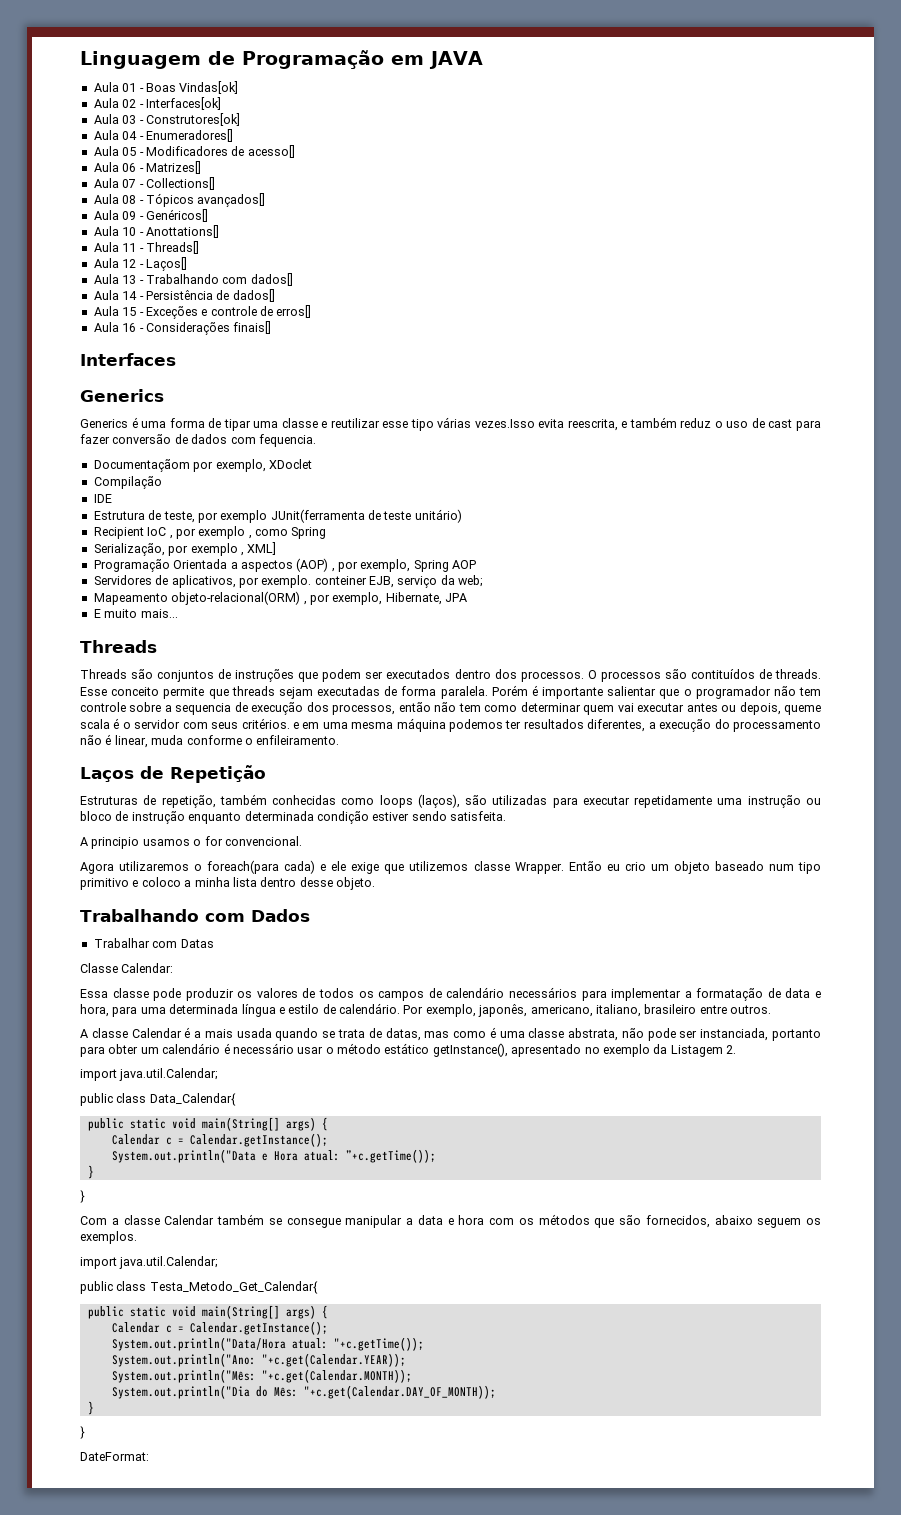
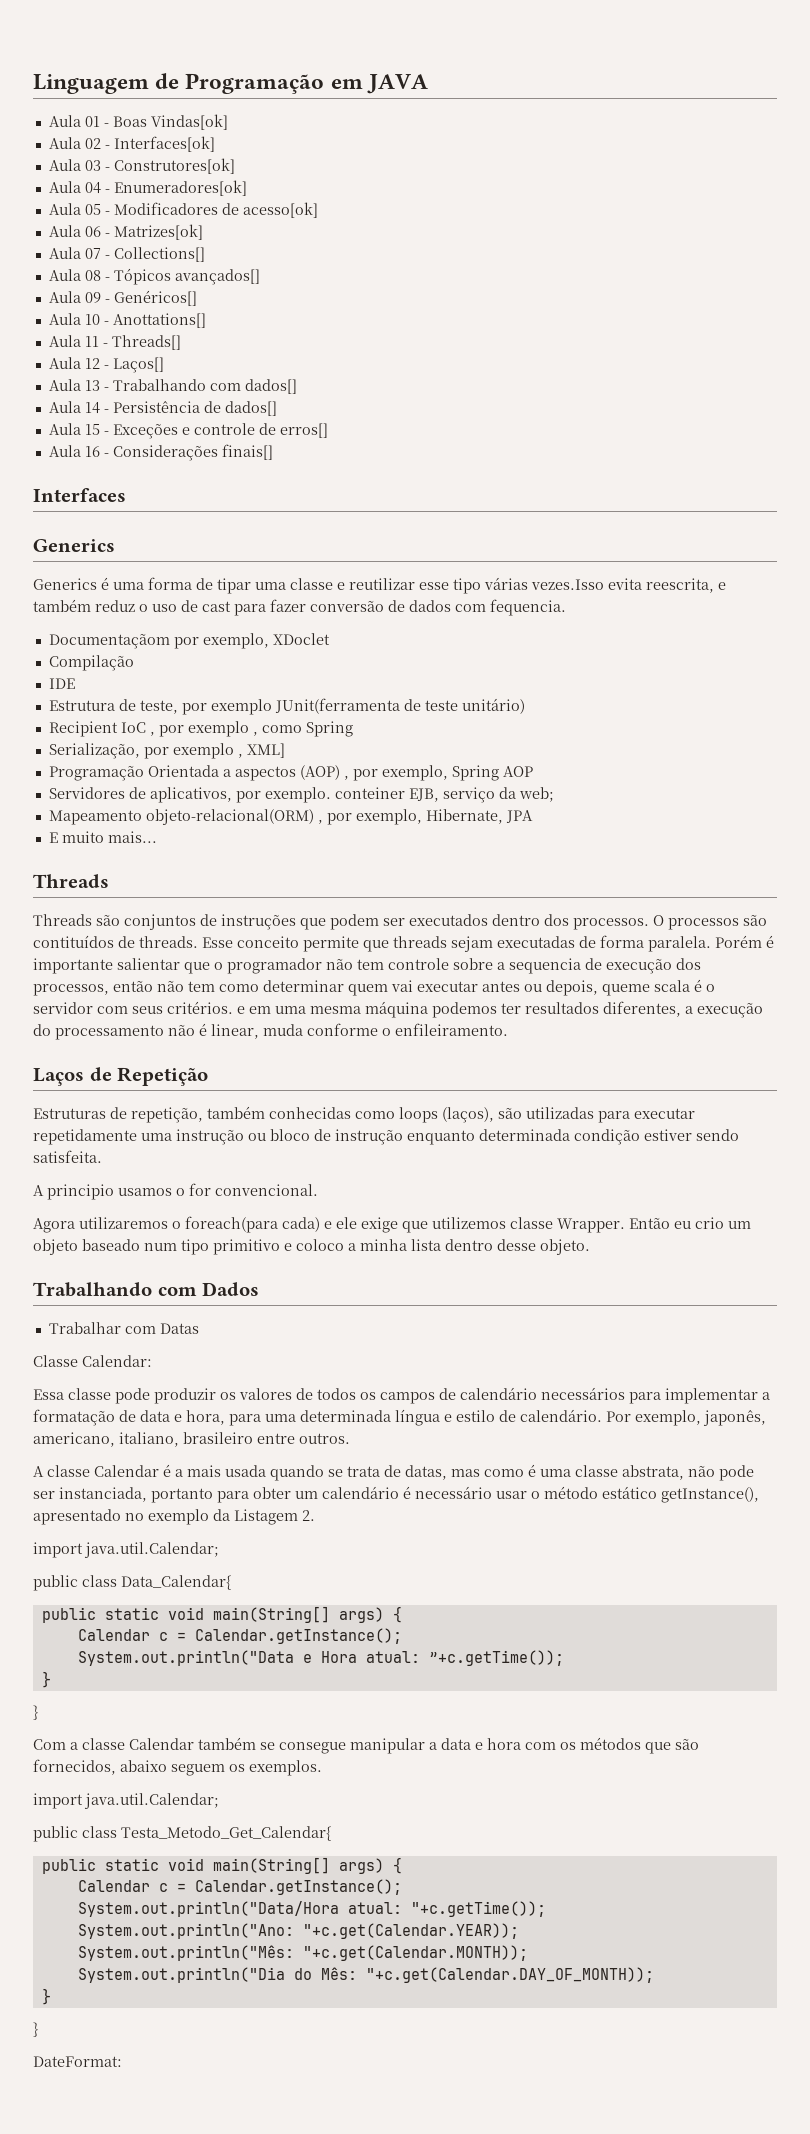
- Aula 04 - Enumeradores[]
+ Aula 04 - Enumeradores[ok]
- Aula 05 - Modificadores de acesso[]
+ Aula 05 - Modificadores de acesso[ok]
- Aula 06 - Matrizes[]
+ Aula 06 - Matrizes[ok]

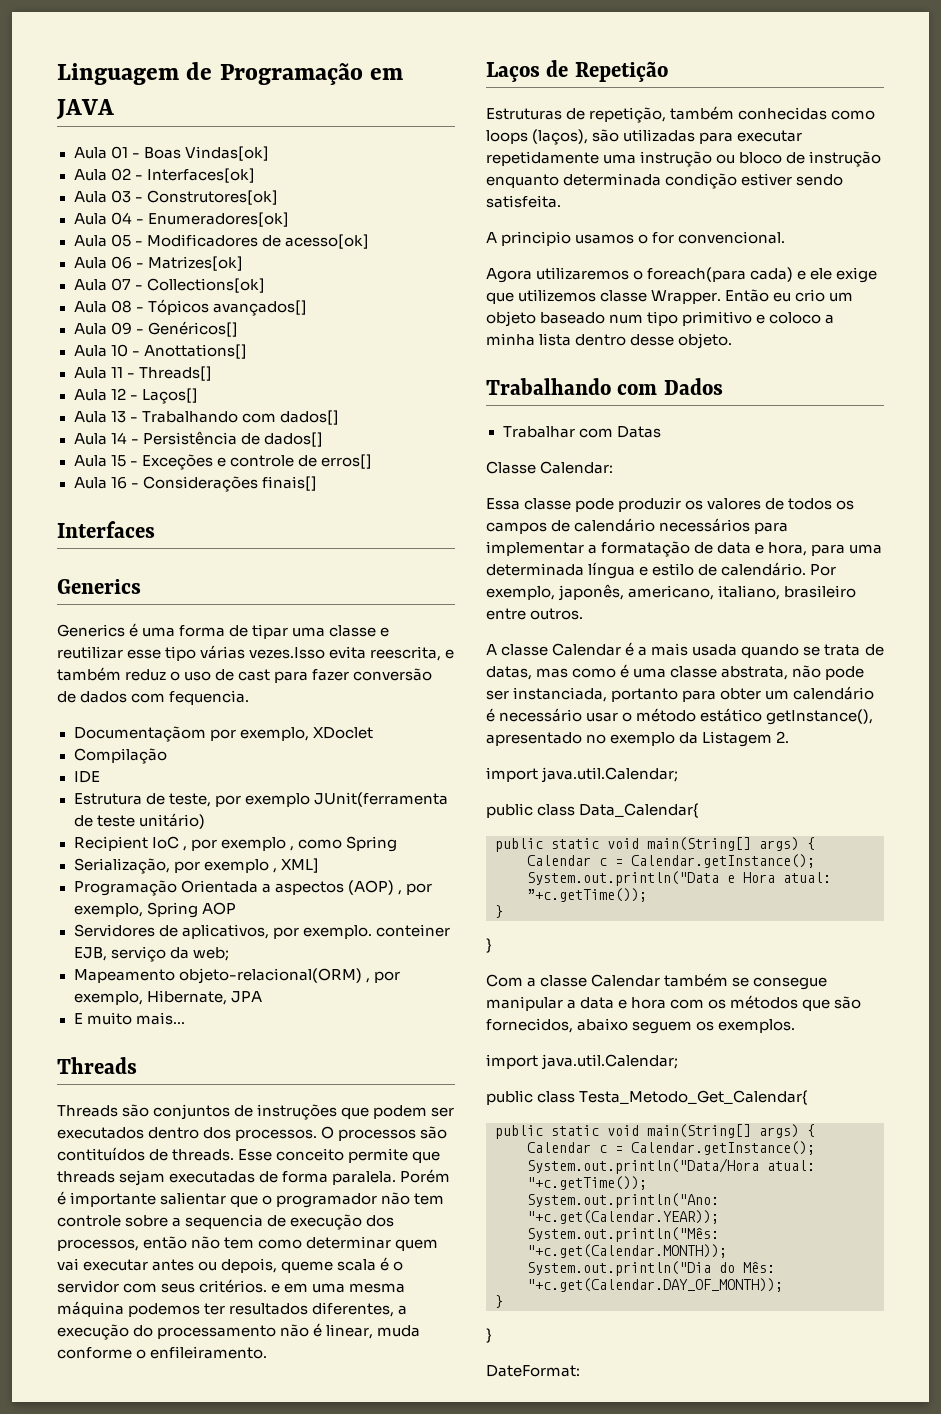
- Aula 07 - Collections[]
+ Aula 07 - Collections[ok]

